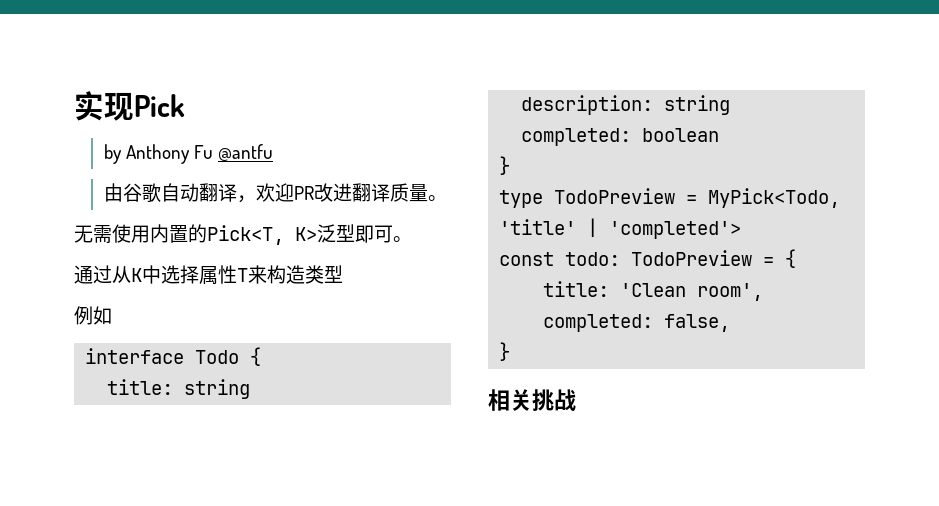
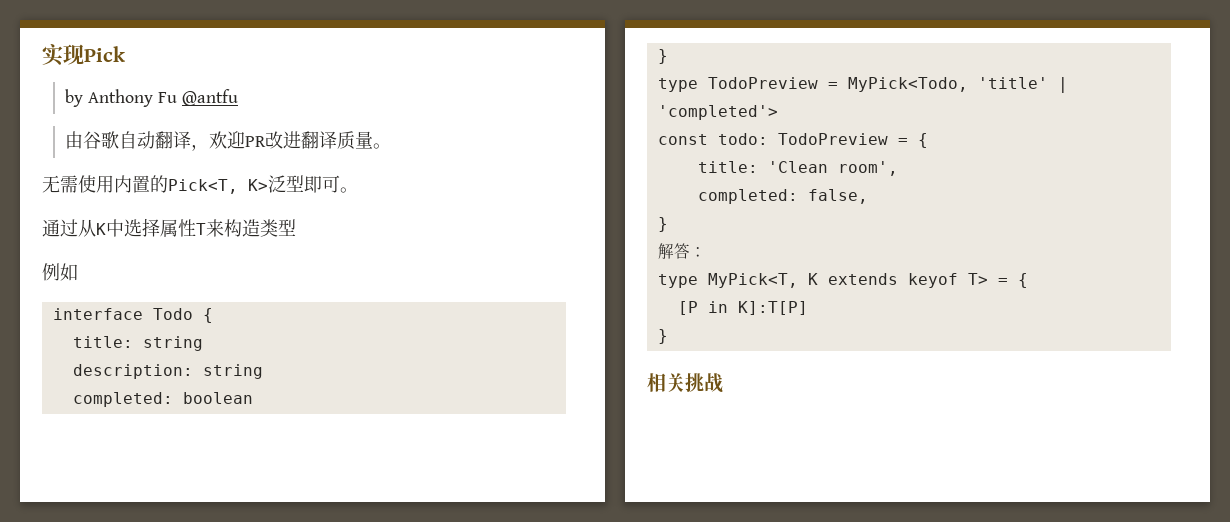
+ 解答：
+ type MyPick<T, K extends keyof T> = {
+ [P in K]:T[P]
+ }

